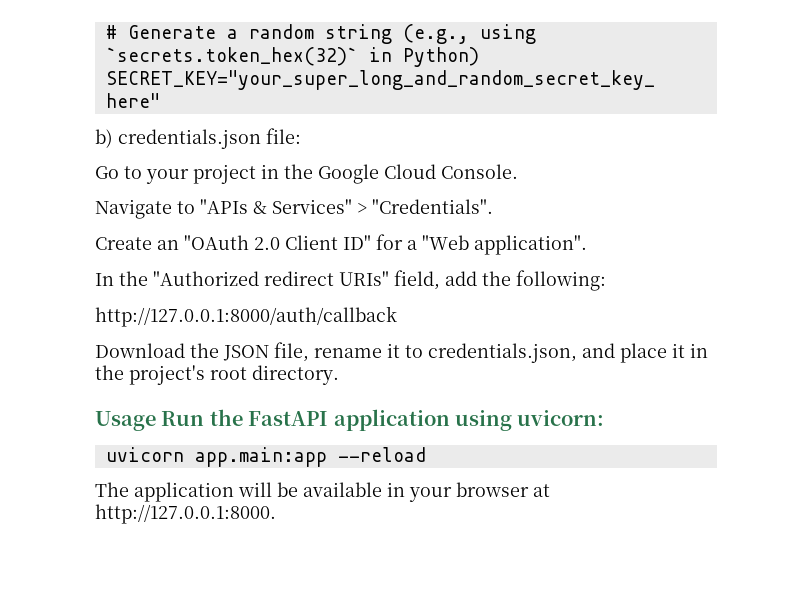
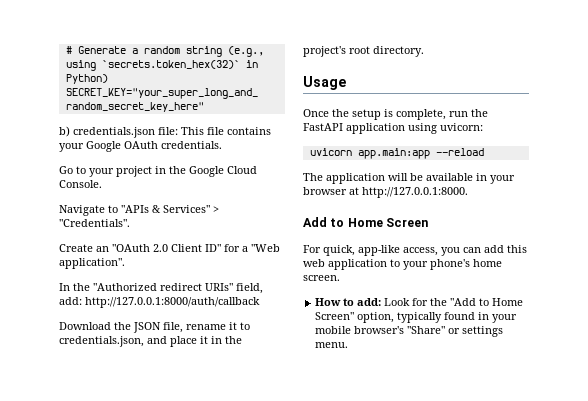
- b) credentials.json file:
+ b) credentials.json file: This file contains your Google OAuth credentials.
- In the "Authorized redirect URIs" field, add the following:
- http://127.0.0.1:8000/auth/callback
+ In the "Authorized redirect URIs" field, add: http://127.0.0.1:8000/auth/callback
- Usage Run the FastAPI application using uvicorn:
+ Usage
+ Once the setup is complete, run the FastAPI application using uvicorn:
+ Add to Home Screen
+ For quick, app-like access, you can add this web application to your phone's home screen.
+ How to add: Look for the "Add to Home Screen" option, typically found in your mobile browser's "Share" or settings menu.

